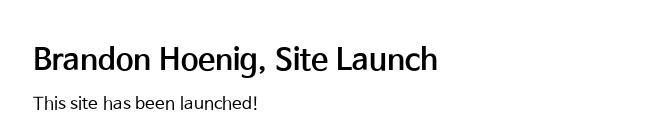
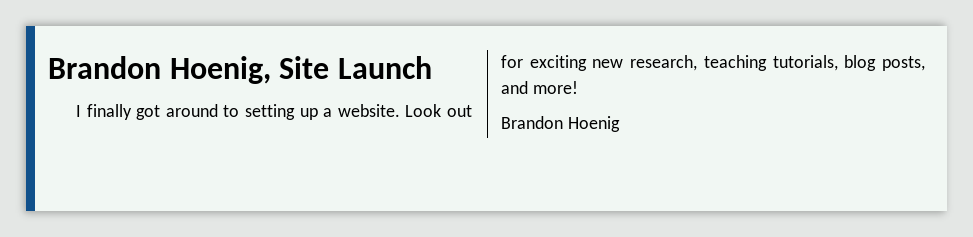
- This site has been launched!
+ I finally got around to setting up a website. Look out for exciting new research, teaching tutorials, blog posts, and more!
+ Brandon Hoenig

